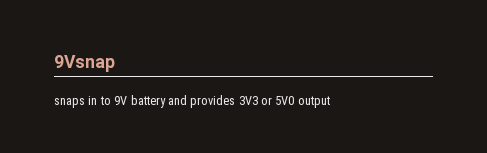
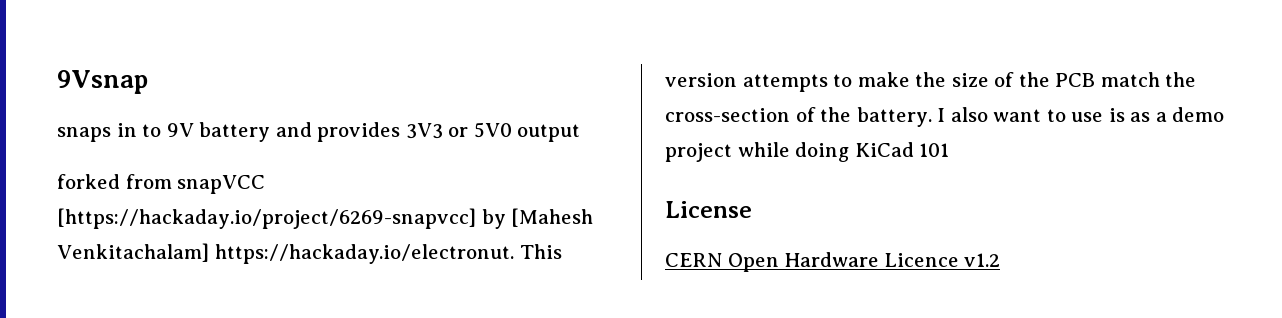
+ forked from snapVCC [https://hackaday.io/project/6269-snapvcc] by [Mahesh Venkitachalam] https://hackaday.io/electronut. This version attempts to make the size of the PCB match the cross-section of the battery. I also want to use is as a demo project while doing KiCad 101
+ License
+ CERN Open Hardware Licence v1.2

